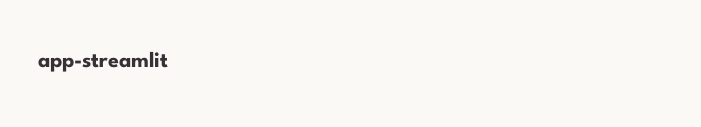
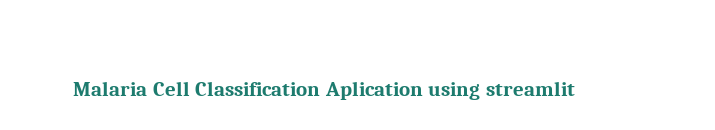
- app-streamlit
+ Malaria Cell Classification Aplication using streamlit

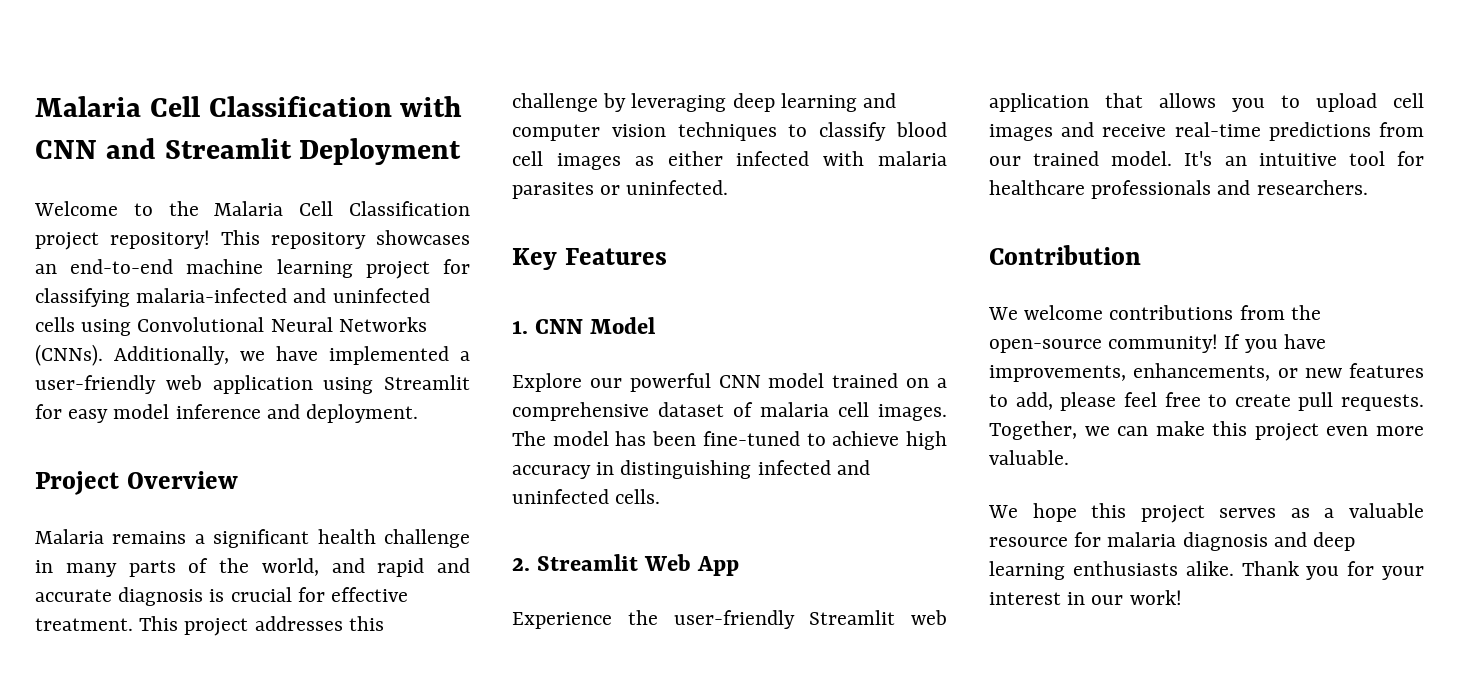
- Malaria Cell Classification Aplication using streamlit
+ Malaria Cell Classification with CNN and Streamlit Deployment
+ Welcome to the Malaria Cell Classification project repository! This repository showcases an end-to-end machine learning project for classifying malaria-infected and uninfected cells using Convolutional Neural Networks (CNNs). Additionally, we have implemented a user-friendly web application using Streamlit for easy model inference and deployment.
+ Project Overview
+ Malaria remains a significant health challenge in many parts of the world, and rapid and accurate diagnosis is crucial for effective treatment. This project addresses this challenge by leveraging deep learning and computer vision techniques to classify blood cell images as either infected with malaria parasites or uninfected.
+ Key Features
+ 1. CNN Model
+ Explore our powerful CNN model trained on a comprehensive dataset of malaria cell images. The model has been fine-tuned to achieve high accuracy in distinguishing infected and uninfected cells.
+ 2. Streamlit Web App
+ Experience the user-friendly Streamlit web application that allows you to upload cell images and receive real-time predictions from our trained model. It's an intuitive tool for healthcare professionals and researchers.
+ Contribution
+ We welcome contributions from the open-source community! If you have improvements, enhancements, or new features to add, please feel free to create pull requests. Together, we can make this project even more valuable.
+ We hope this project serves as a valuable resource for malaria diagnosis and deep learning enthusiasts alike. Thank you for your interest in our work!

